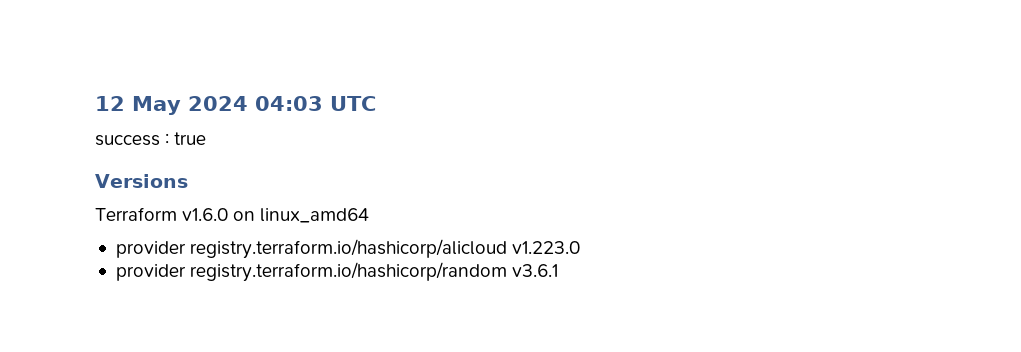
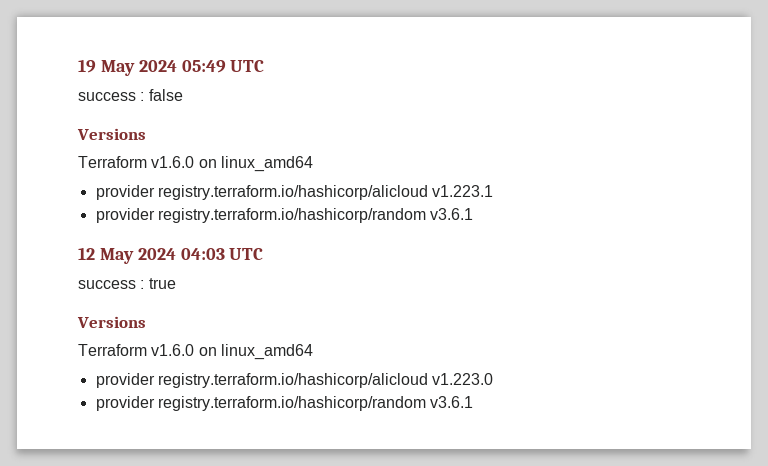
+ 19 May 2024 05:49 UTC
+ success : false
+ Versions
+ Terraform v1.6.0 on linux_amd64
+ provider registry.terraform.io/hashicorp/alicloud v1.223.1
+ provider registry.terraform.io/hashicorp/random v3.6.1

